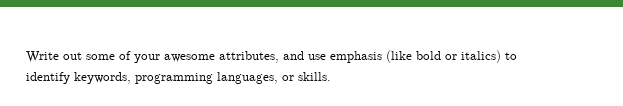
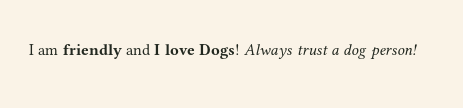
- Write out some of your awesome attributes, and use emphasis (like bold or italics) to identify keywords, programming languages, or skills.
+ I am friendly and I love Dogs! Always trust a dog person!

